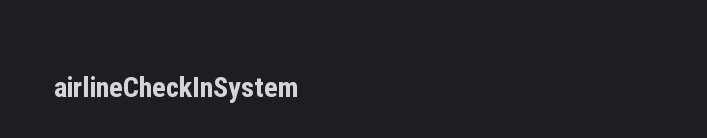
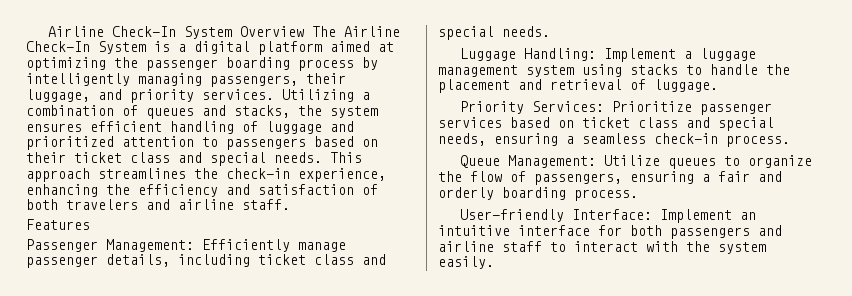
- airlineCheckInSystem
+ Airline Check-In System Overview The Airline Check-In System is a digital platform aimed at optimizing the passenger boarding process by intelligently managing passengers, their luggage, and priority services. Utilizing a combination of queues and stacks, the system ensures efficient handling of luggage and prioritized attention to passengers based on their ticket class and special needs. This approach streamlines the check-in experience, enhancing the efficiency and satisfaction of both travelers and airline staff.
+ Features
+ Passenger Management: Efficiently manage passenger details, including ticket class and special needs.
+ Luggage Handling: Implement a luggage management system using stacks to handle the placement and retrieval of luggage.
+ Priority Services: Prioritize passenger services based on ticket class and special needs, ensuring a seamless check-in process.
+ Queue Management: Utilize queues to organize the flow of passengers, ensuring a fair and orderly boarding process.
+ User-friendly Interface: Implement an intuitive interface for both passengers and airline staff to interact with the system easily.

